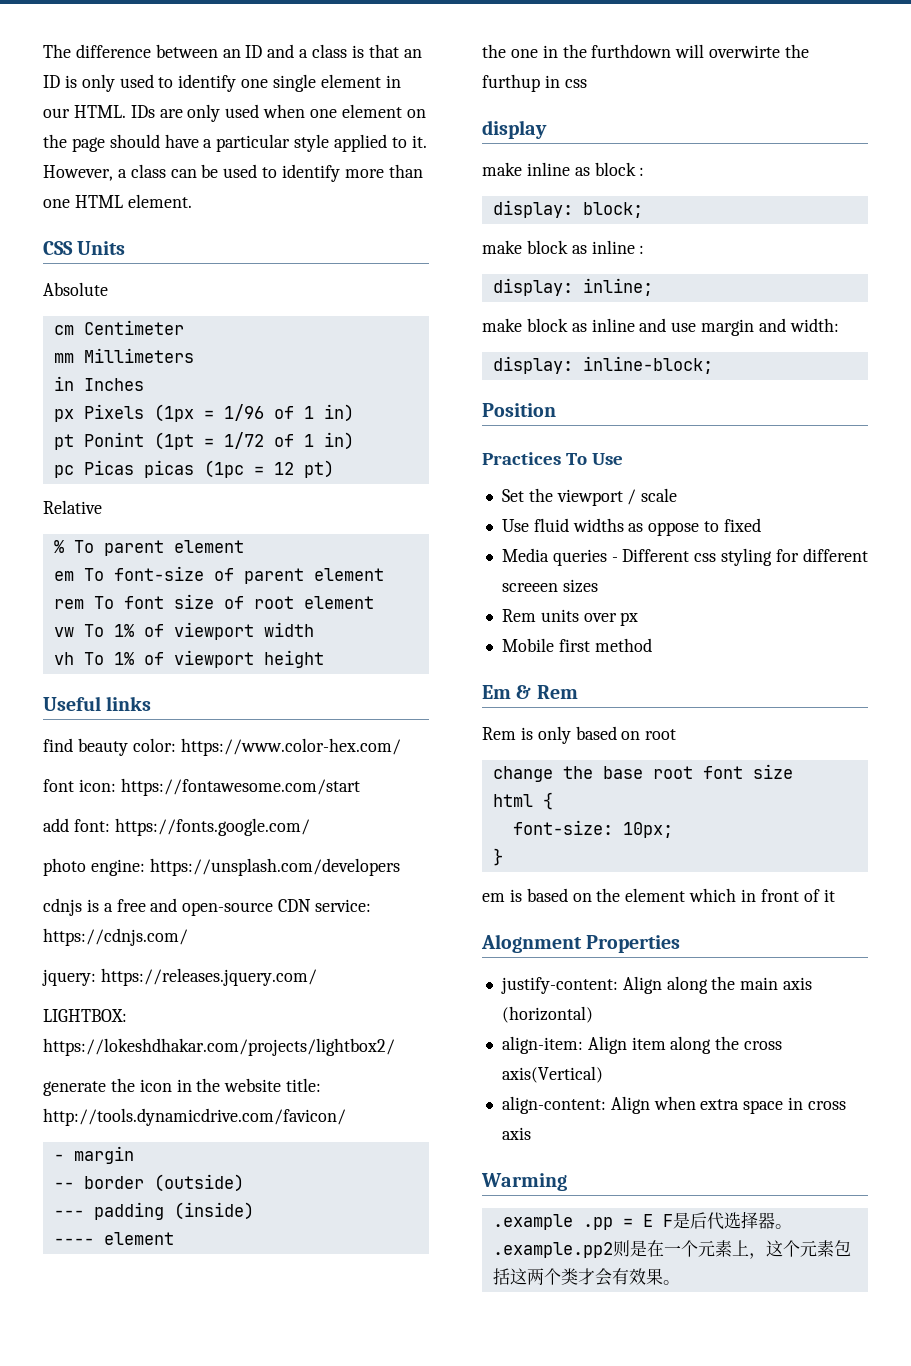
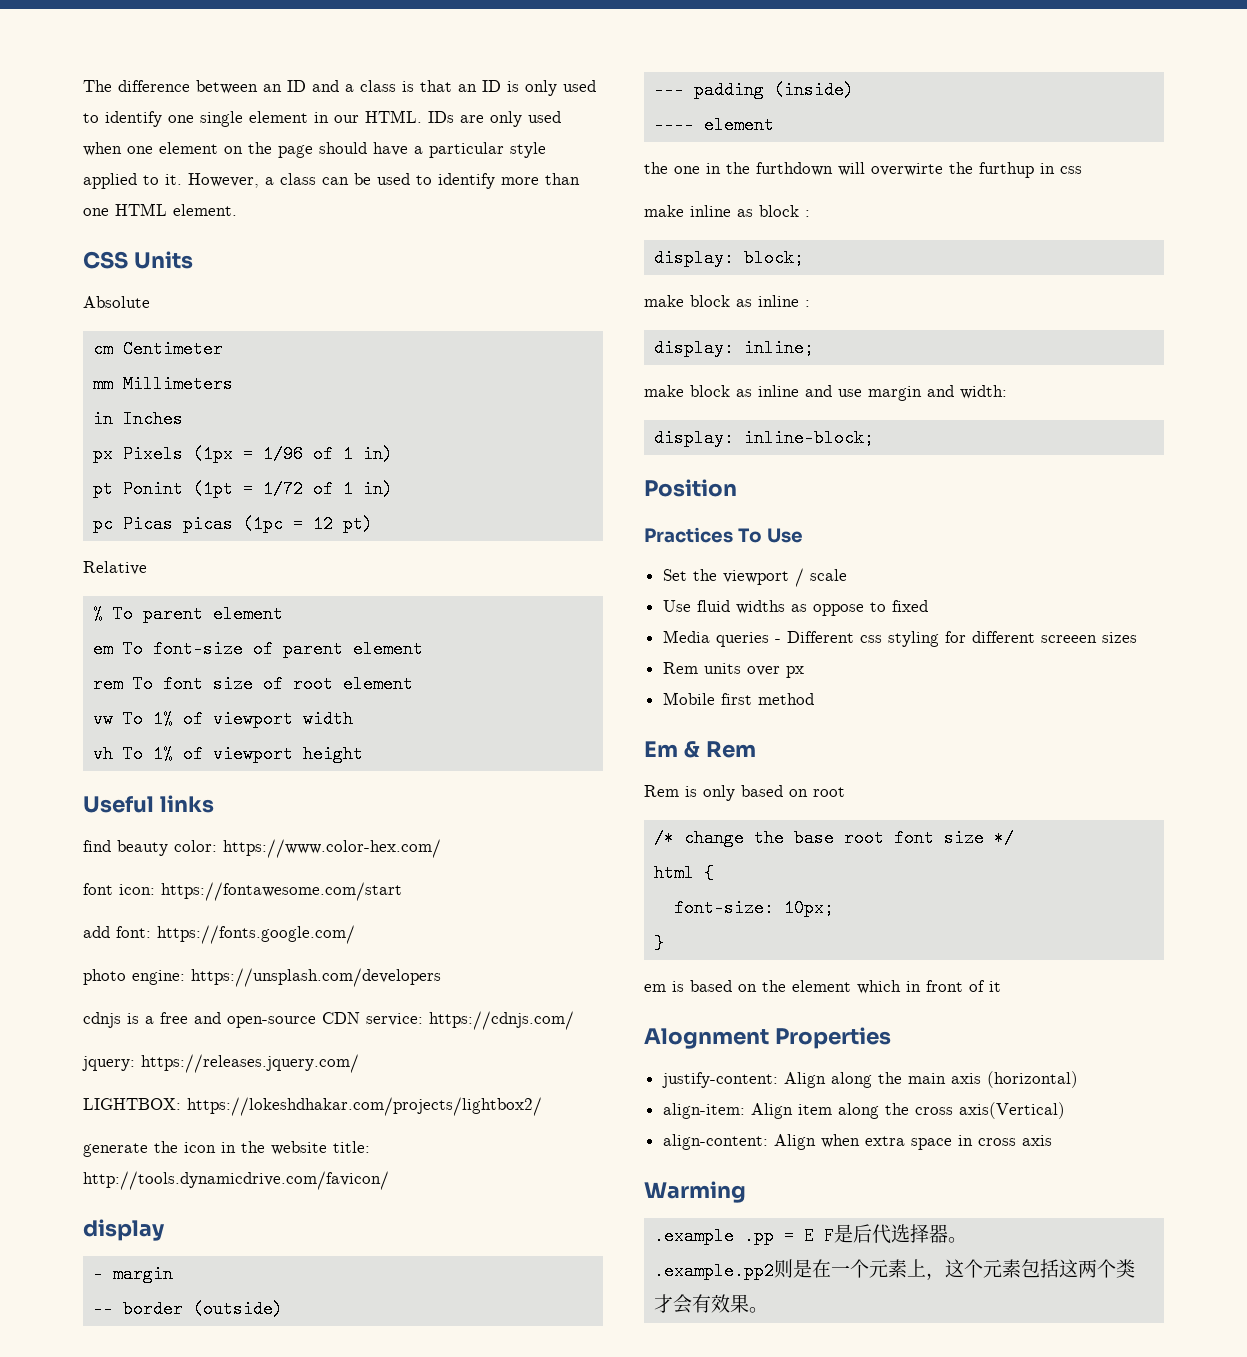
+ display
- display
- change the base root font size
+ /* change the base root font size */

